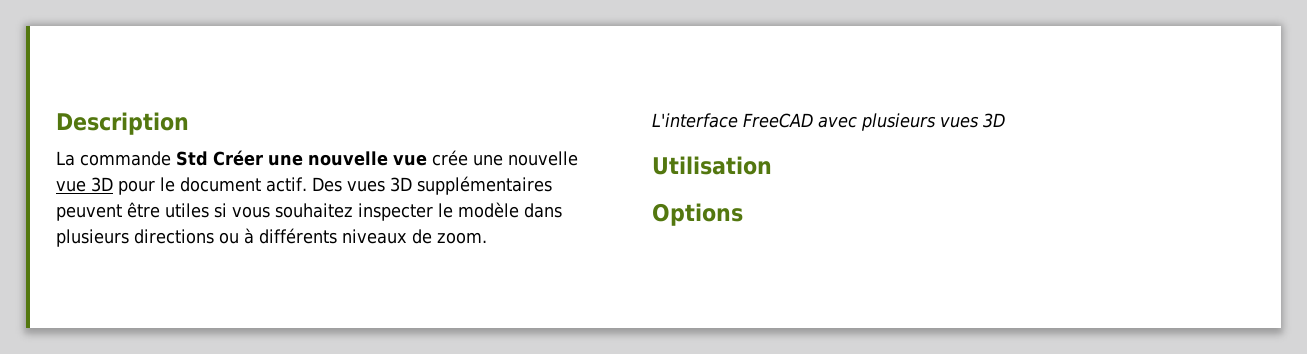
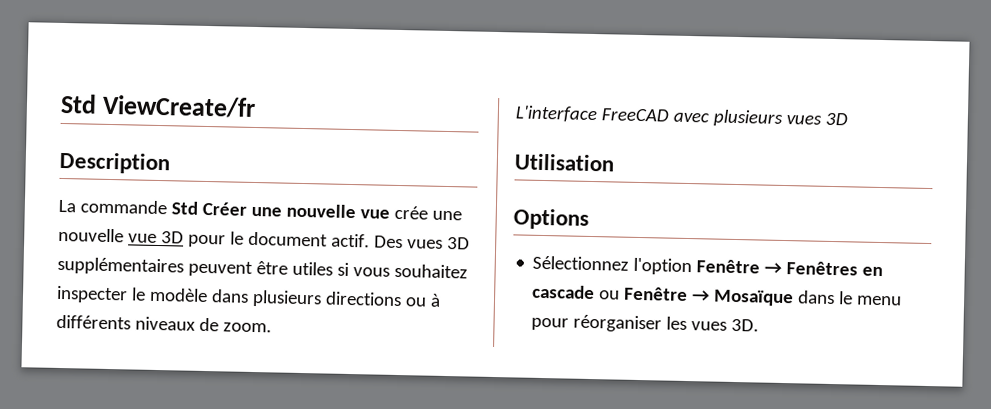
+ Std ViewCreate/fr
+ Sélectionnez l'option Fenêtre → Fenêtres en cascade ou Fenêtre → Mosaïque dans le menu pour réorganiser les vues 3D.

